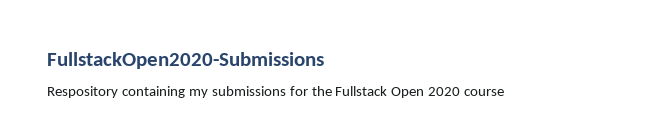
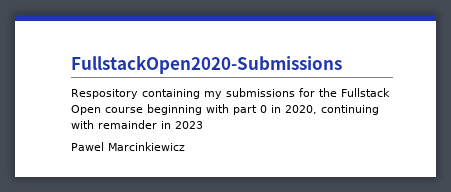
- Respository containing my submissions for the Fullstack Open 2020 course
+ Respository containing my submissions for the Fullstack Open course beginning with part 0 in 2020, continuing with remainder in 2023
+ Pawel Marcinkiewicz

